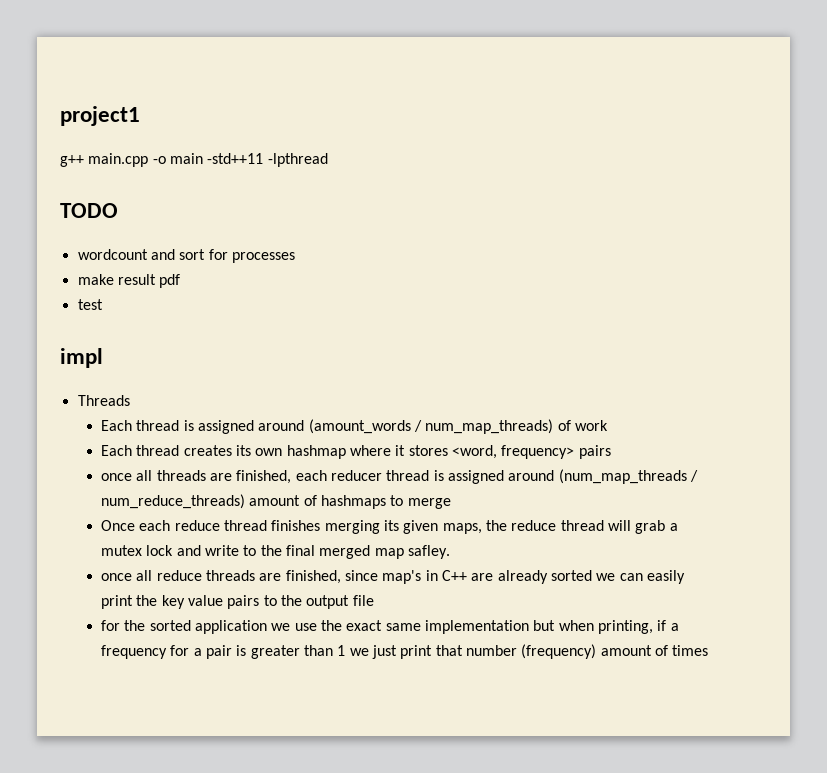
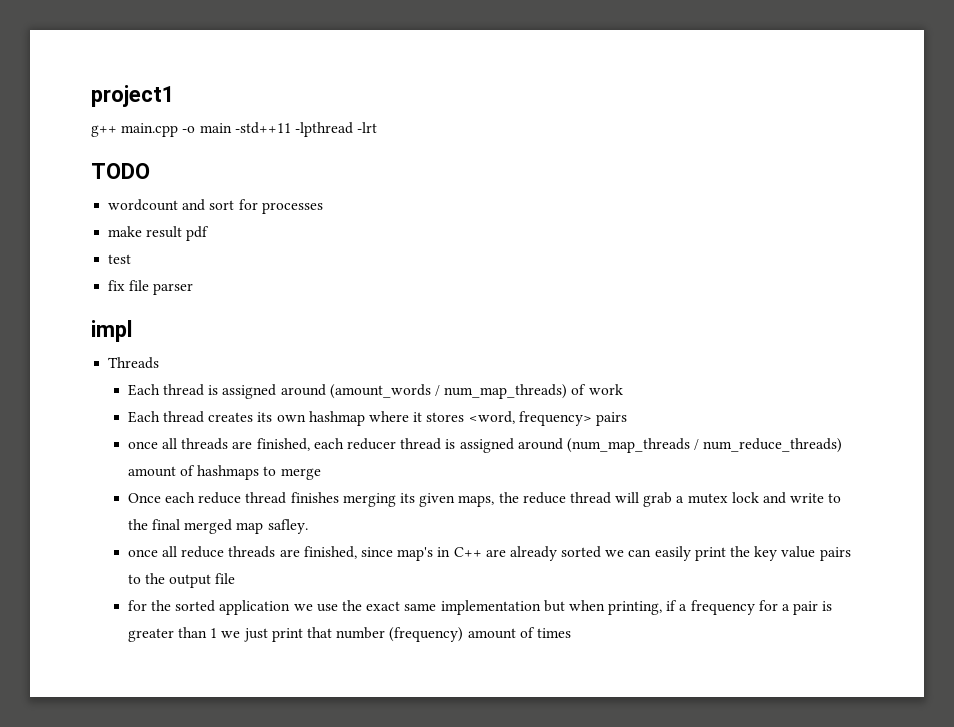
- g++ main.cpp -o main -std++11 -lpthread
+ g++ main.cpp -o main -std++11 -lpthread -lrt
+ fix file parser

